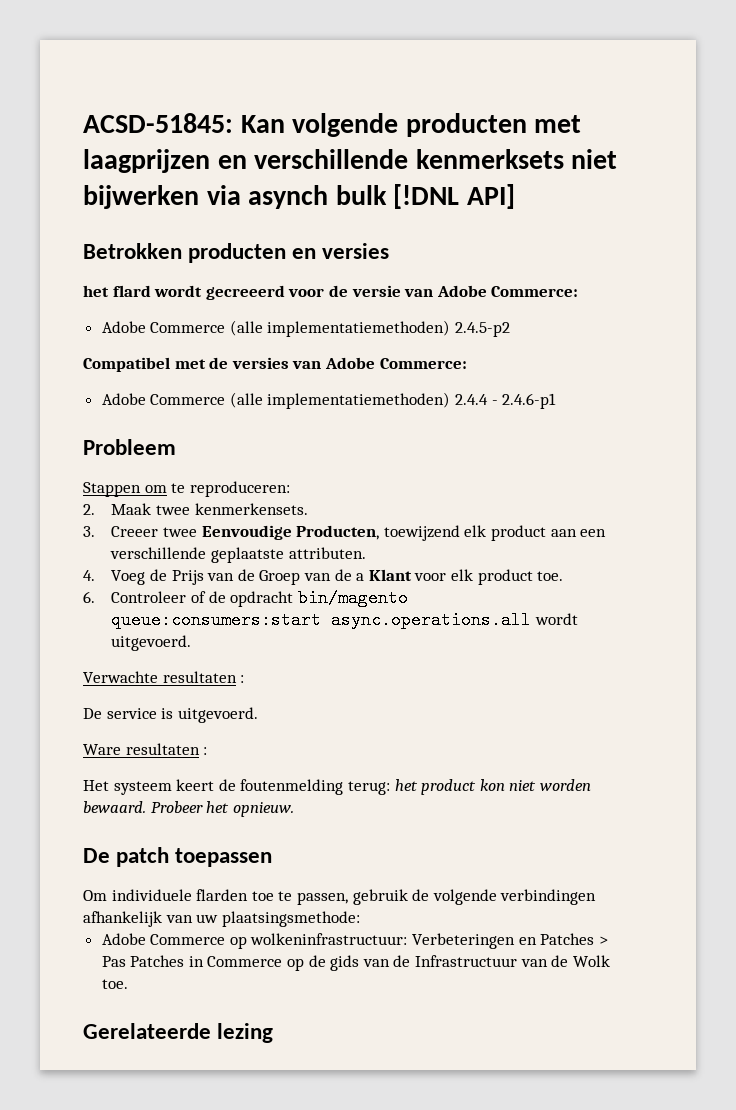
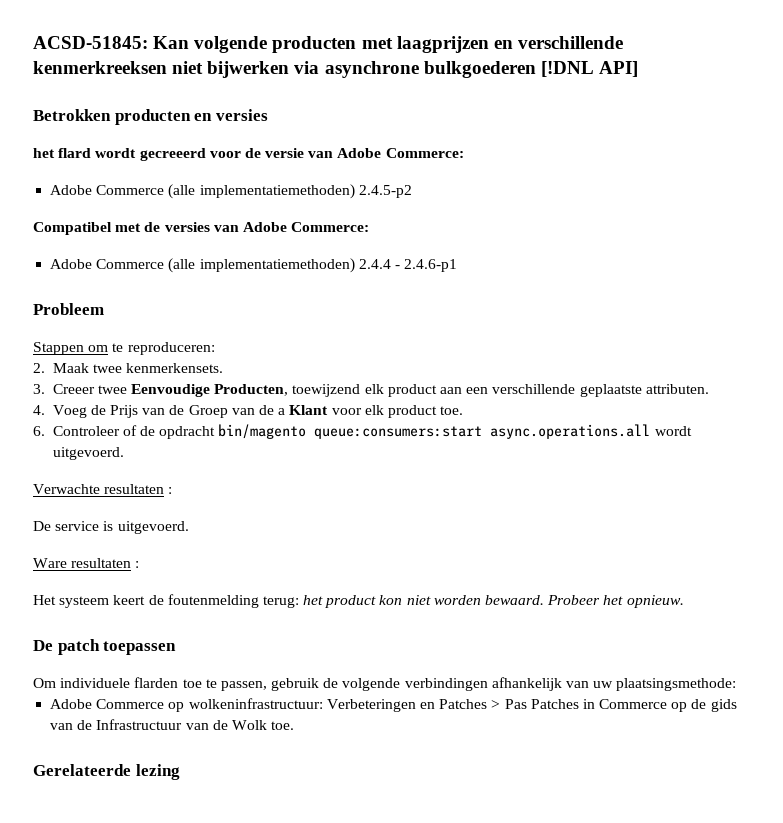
- ACSD-51845: Kan volgende producten met laagprijzen en verschillende kenmerksets niet bijwerken via asynch bulk [!DNL API]
+ ACSD-51845: Kan volgende producten met laagprijzen en verschillende kenmerkreeksen niet bijwerken via asynchrone bulkgoederen [!DNL API]

